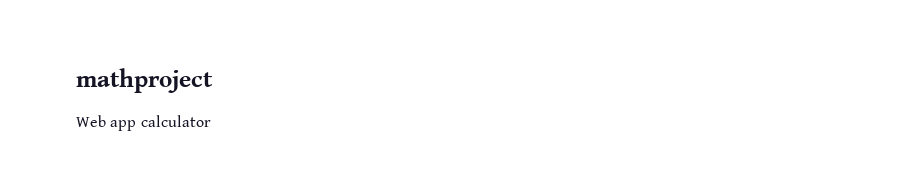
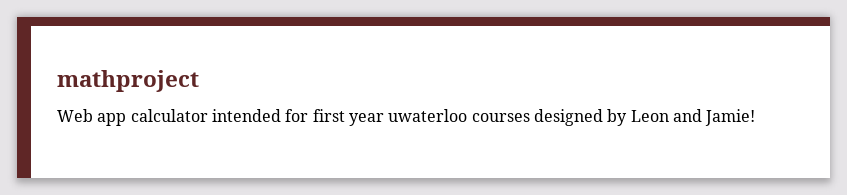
- Web app calculator
+ Web app calculator intended for first year uwaterloo courses designed by Leon and Jamie!

